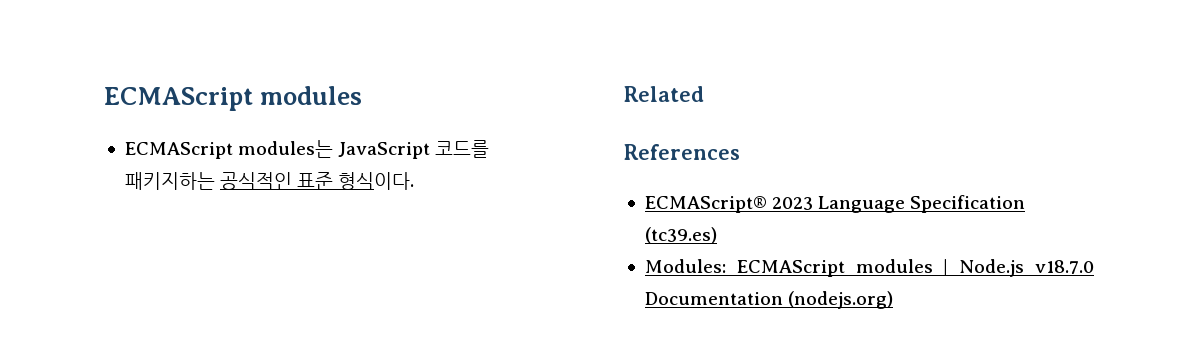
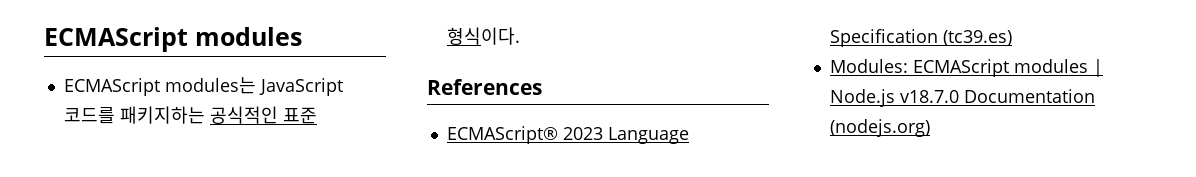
- Related

